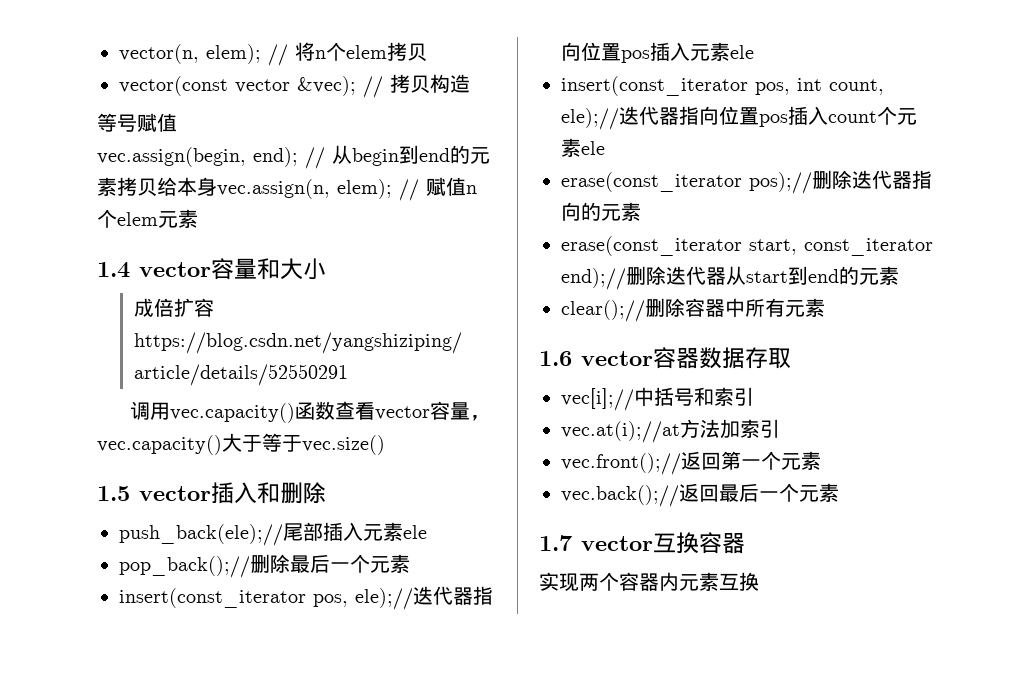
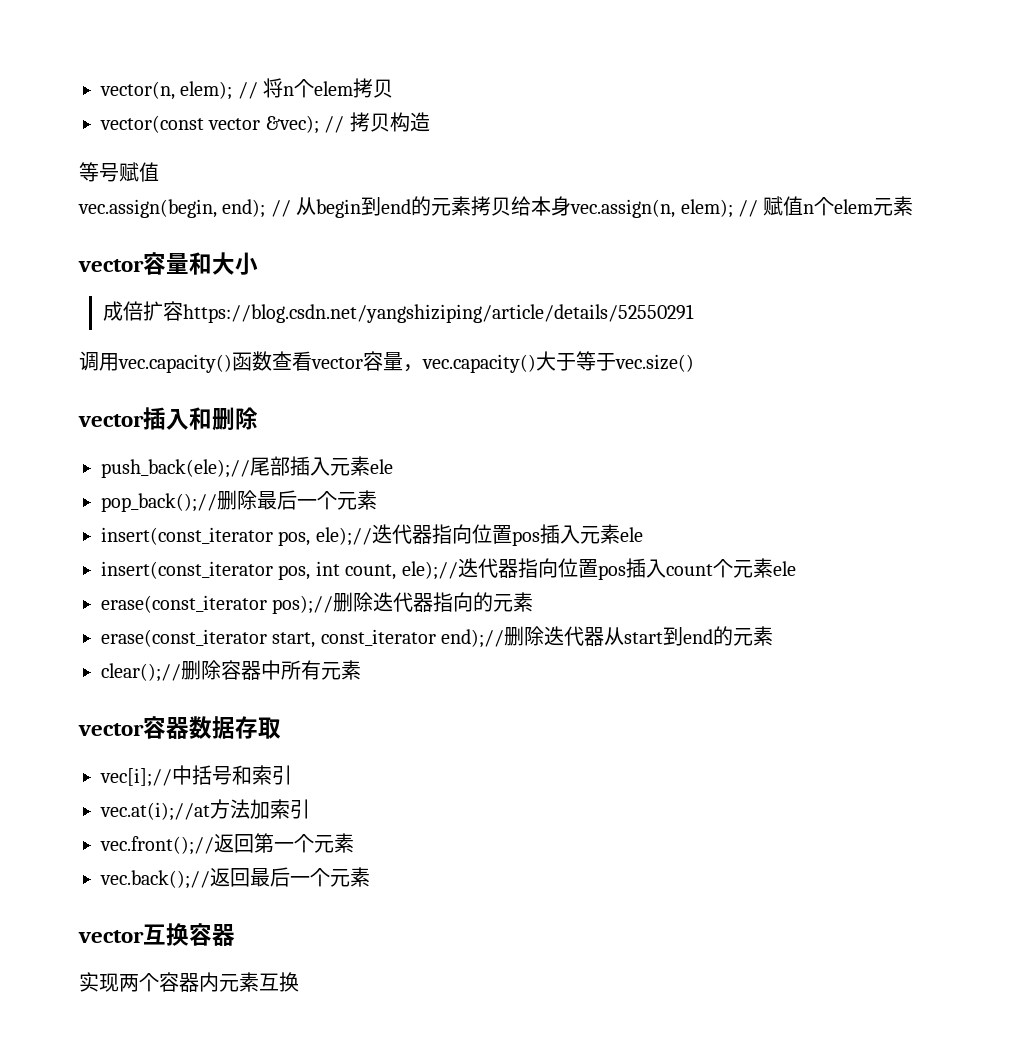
- 1.4 vector容量和大小
+ vector容量和大小
- 1.5 vector插入和删除
+ vector插入和删除
- 1.6 vector容器数据存取
+ vector容器数据存取
- 1.7 vector互换容器
+ vector互换容器

